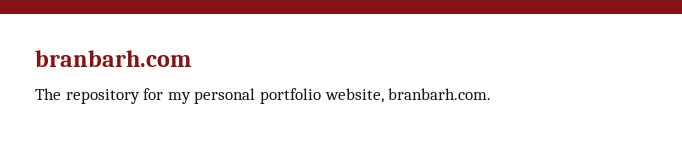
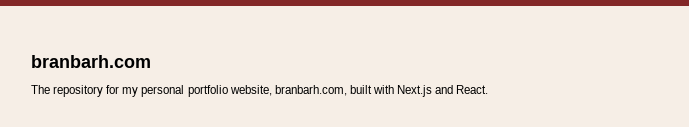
- The repository for my personal portfolio website, branbarh.com.
+ The repository for my personal portfolio website, branbarh.com, built with Next.js and React.

